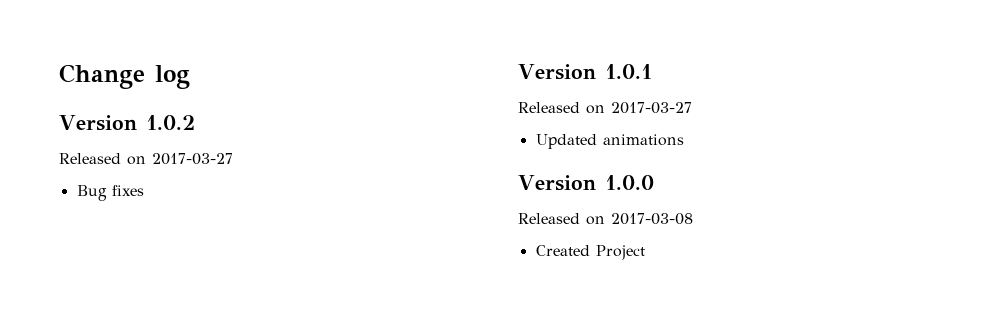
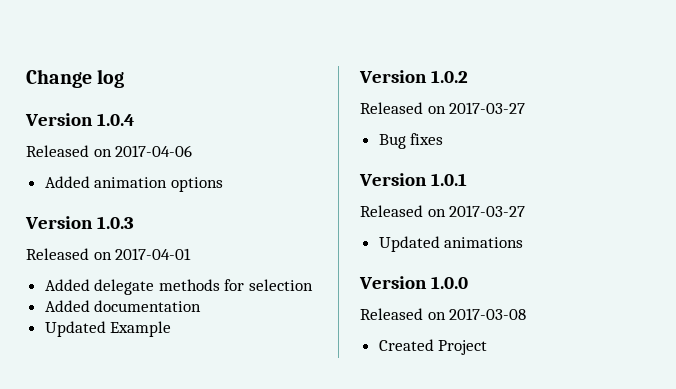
+ Version 1.0.4
+ Released on 2017-04-06
+ Added animation options
+ Version 1.0.3
+ Released on 2017-04-01
+ Added delegate methods for selection
+ Added documentation
+ Updated Example

